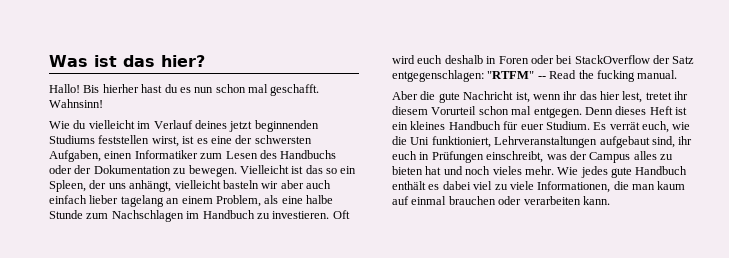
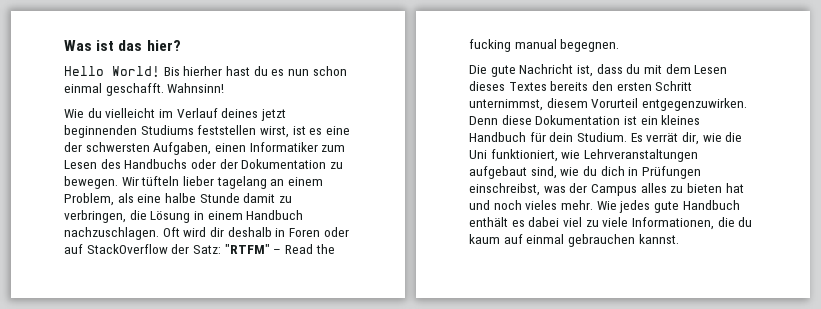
- Hallo!
+ Hello World!
- Bis hierher hast du es nun schon mal geschafft.
+ Bis hierher hast du es nun schon einmal geschafft.
- Vielleicht ist das so ein Spleen, der uns anhängt, vielleicht basteln wir aber auch einfach lieber tagelang an einem Problem, als eine halbe Stunde zum Nachschlagen im Handbuch zu investieren.
+ Wir tüfteln lieber tagelang an einem Problem, als eine halbe Stunde damit zu verbringen, die Lösung in einem Handbuch nachzuschlagen.
- Oft wird euch deshalb in Foren oder bei StackOverflow der Satz entgegenschlagen: "RTFM" -- Read the fucking manual.
- Aber die gute Nachricht ist, wenn ihr das hier lest, tretet ihr diesem Vorurteil schon mal entgegen. Denn dieses Heft ist ein kleines Handbuch für euer Studium.
+ Oft wird dir deshalb in Foren oder auf StackOverflow der Satz: "RTFM" – Read the fucking manual begegnen.
+ Die gute Nachricht ist, dass du mit dem Lesen dieses Textes bereits den ersten Schritt unternimmst, diesem Vorurteil entgegenzuwirken. Denn diese Dokumentation ist ein kleines Handbuch für dein Studium.
- Es verrät euch, wie die Uni funktioniert, Lehrveranstaltungen aufgebaut sind, ihr euch in Prüfungen einschreibt, was der Campus alles zu bieten hat und noch vieles mehr.
+ Es verrät dir, wie die Uni funktioniert, wie Lehrveranstaltungen aufgebaut sind, wie du dich in Prüfungen einschreibst, was der Campus alles zu bieten hat und noch vieles mehr.
- Wie jedes gute Handbuch enthält es dabei viel zu viele Informationen, die man kaum auf einmal brauchen oder verarbeiten kann.
+ Wie jedes gute Handbuch enthält es dabei viel zu viele Informationen, die du kaum auf einmal gebrauchen kannst.

